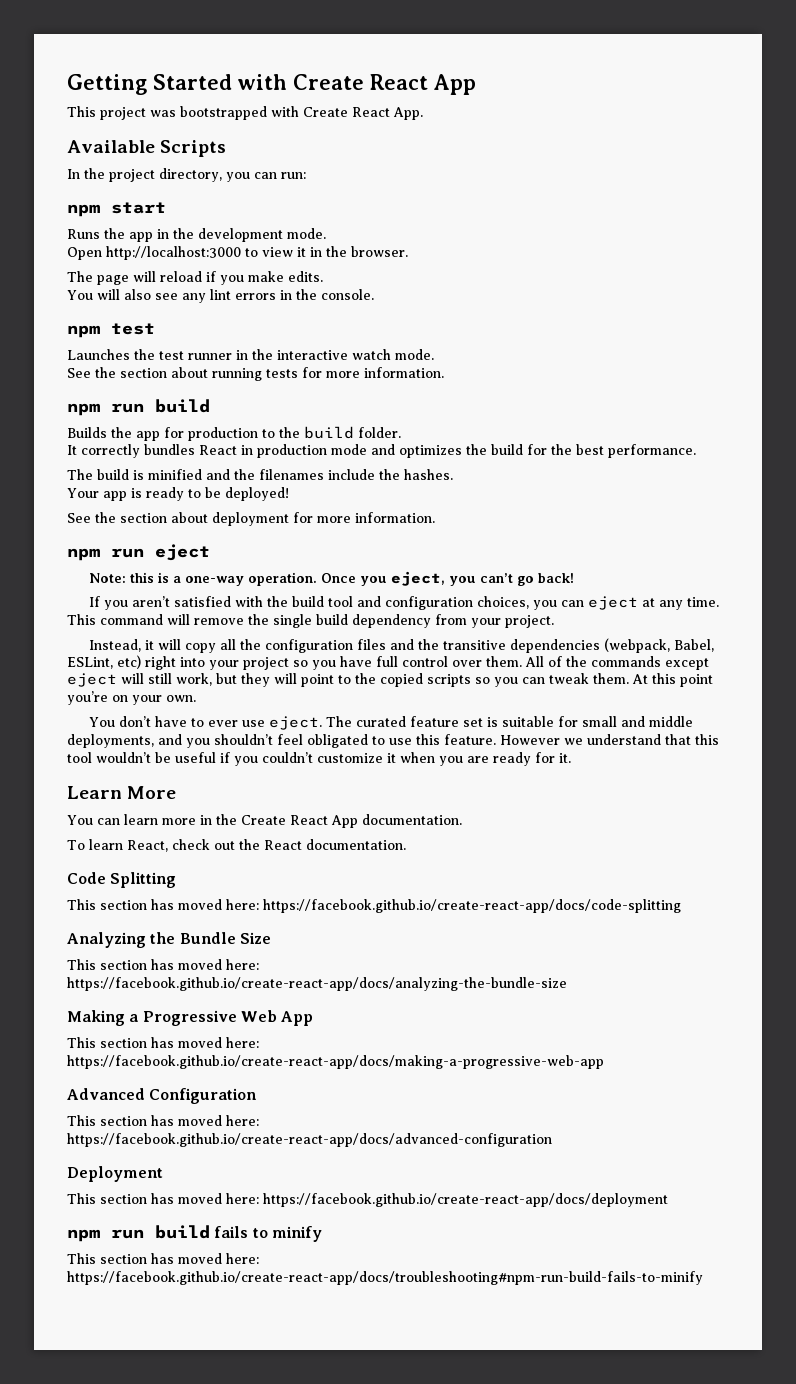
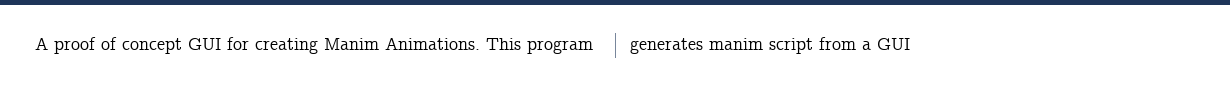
- Getting Started with Create React App
- This project was bootstrapped with Create React App.
- Available Scripts
- In the project directory, you can run:
- npm start
- Runs the app in the development mode.
- Open http://localhost:3000 to view it in the browser.
- The page will reload if you make edits.
- You will also see any lint errors in the console.
- npm test
- Launches the test runner in the interactive watch mode.
- See the section about running tests for more information.
- npm run build
- Builds the app for production to the build folder.
- It correctly bundles React in production mode and optimizes the build for the best performance.
- The build is minified and the filenames include the hashes.
- Your app is ready to be deployed!
- See the section about deployment for more information.
- npm run eject
- Note: this is a one-way operation. Once you eject, you can’t go back!
- If you aren’t satisfied with the build tool and configuration choices, you can eject at any time. This command will remove the single build dependency from your project.
- Instead, it will copy all the configuration files and the transitive dependencies (webpack, Babel, ESLint, etc) right into your project so you have full control over them. All of the commands except eject will still work, but they will point to the copied scripts so you can tweak them. At this point you’re on your own.
- You don’t have to ever use eject. The curated feature set is suitable for small and middle deployments, and you shouldn’t feel obligated to use this feature. However we understand that this tool wouldn’t be useful if you couldn’t customize it when you are ready for it.
- Learn More
- You can learn more in the Create React App documentation.
- To learn React, check out the React documentation.
- Code Splitting
- This section has moved here: https://facebook.github.io/create-react-app/docs/code-splitting
- Analyzing the Bundle Size
- This section has moved here: https://facebook.github.io/create-react-app/docs/analyzing-the-bundle-size
- Making a Progressive Web App
- This section has moved here: https://facebook.github.io/create-react-app/docs/making-a-progressive-web-app
- Advanced Configuration
- This section has moved here: https://facebook.github.io/create-react-app/docs/advanced-configuration
- Deployment
- This section has moved here: https://facebook.github.io/create-react-app/docs/deployment
- npm run build fails to minify
- This section has moved here: https://facebook.github.io/create-react-app/docs/troubleshooting#npm-run-build-fails-to-minify
+ A proof of concept GUI for creating Manim Animations. This program generates manim script from a GUI

